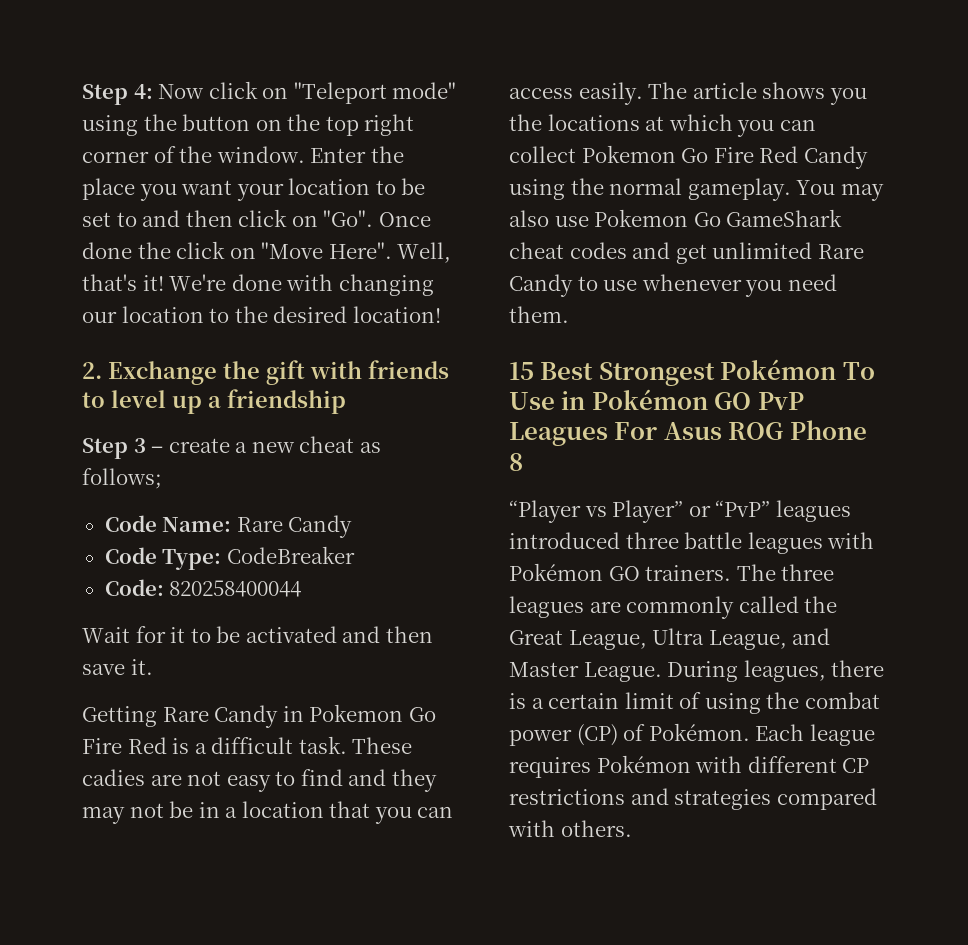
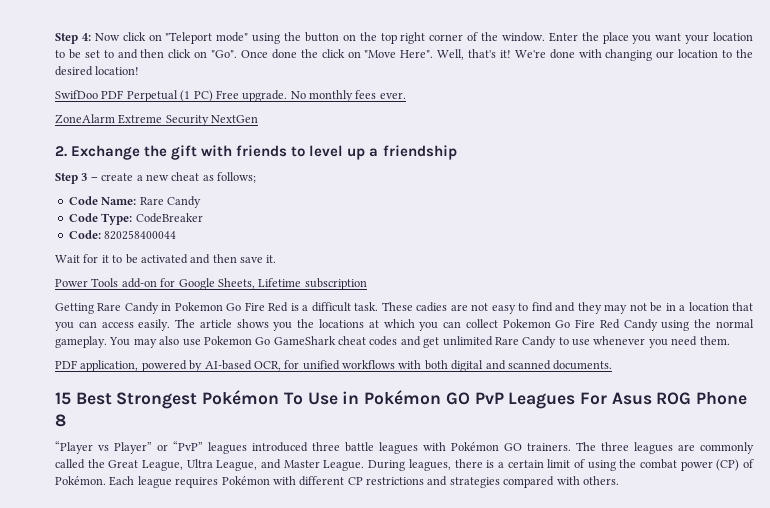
+ SwifDoo PDF Perpetual (1 PC) Free upgrade. No monthly fees ever.
+ ZoneAlarm Extreme Security NextGen
+ Power Tools add-on for Google Sheets, Lifetime subscription
+ PDF application, powered by AI-based OCR, for unified workflows with both digital and scanned documents.

